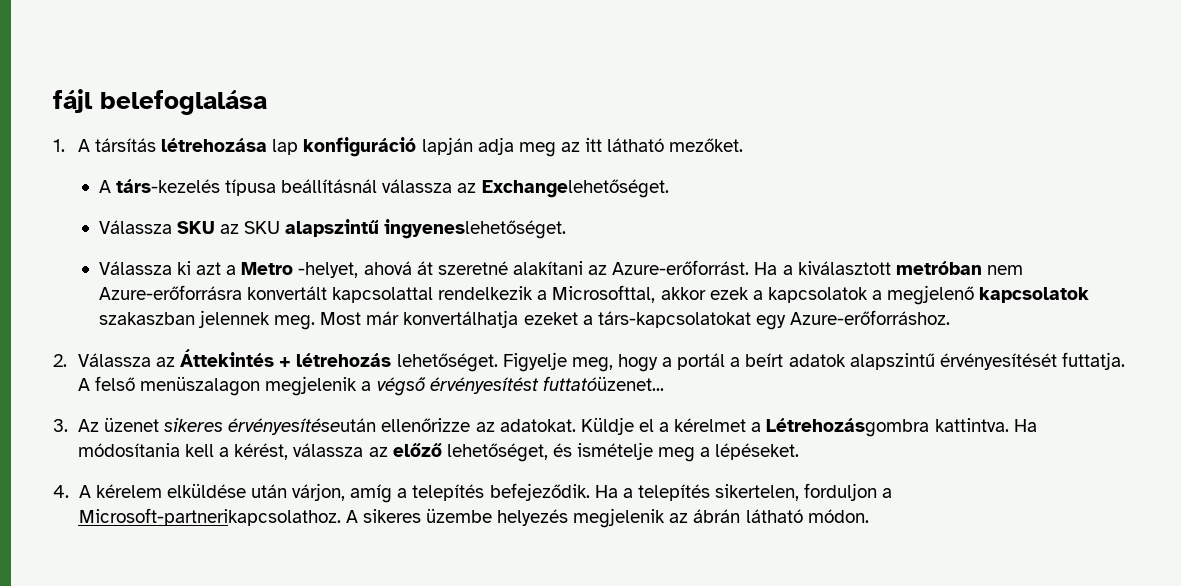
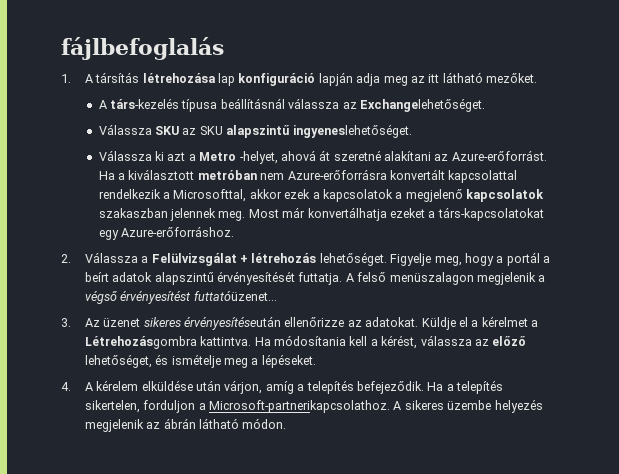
- fájl belefoglalása
+ fájlbefoglalás
- 2. Válassza az Áttekintés + létrehozás lehetőséget.
+ 2. Válassza a Felülvizsgálat + létrehozás lehetőséget.

